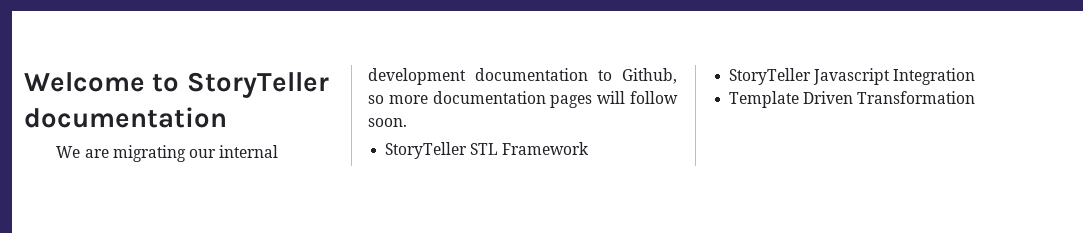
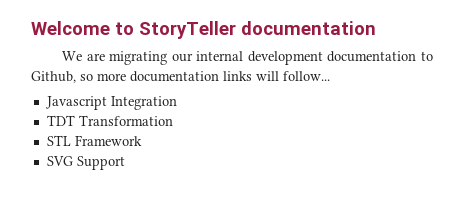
- We are migrating our internal development documentation to Github, so more documentation pages will follow soon.
- StoryTeller STL Framework
- StoryTeller Javascript Integration
- Template Driven Transformation
+ We are migrating our internal development documentation to Github, so more documentation links will follow...
+ Javascript Integration
+ TDT Transformation
+ STL Framework
+ SVG Support

